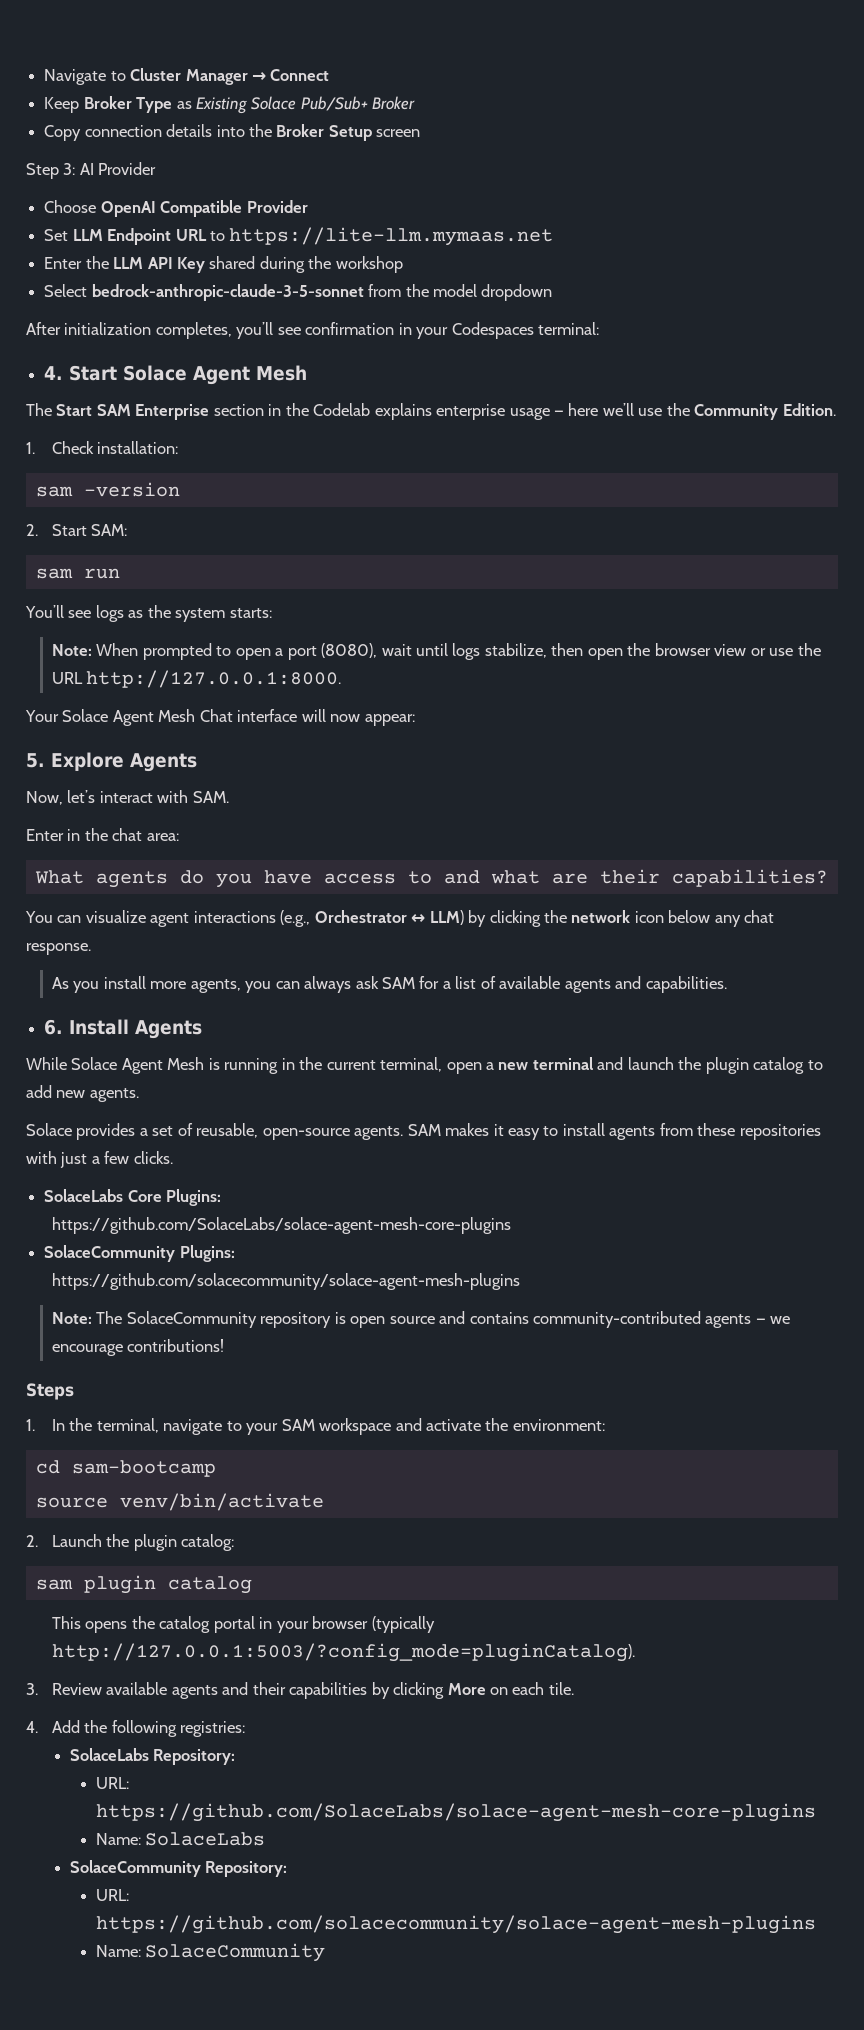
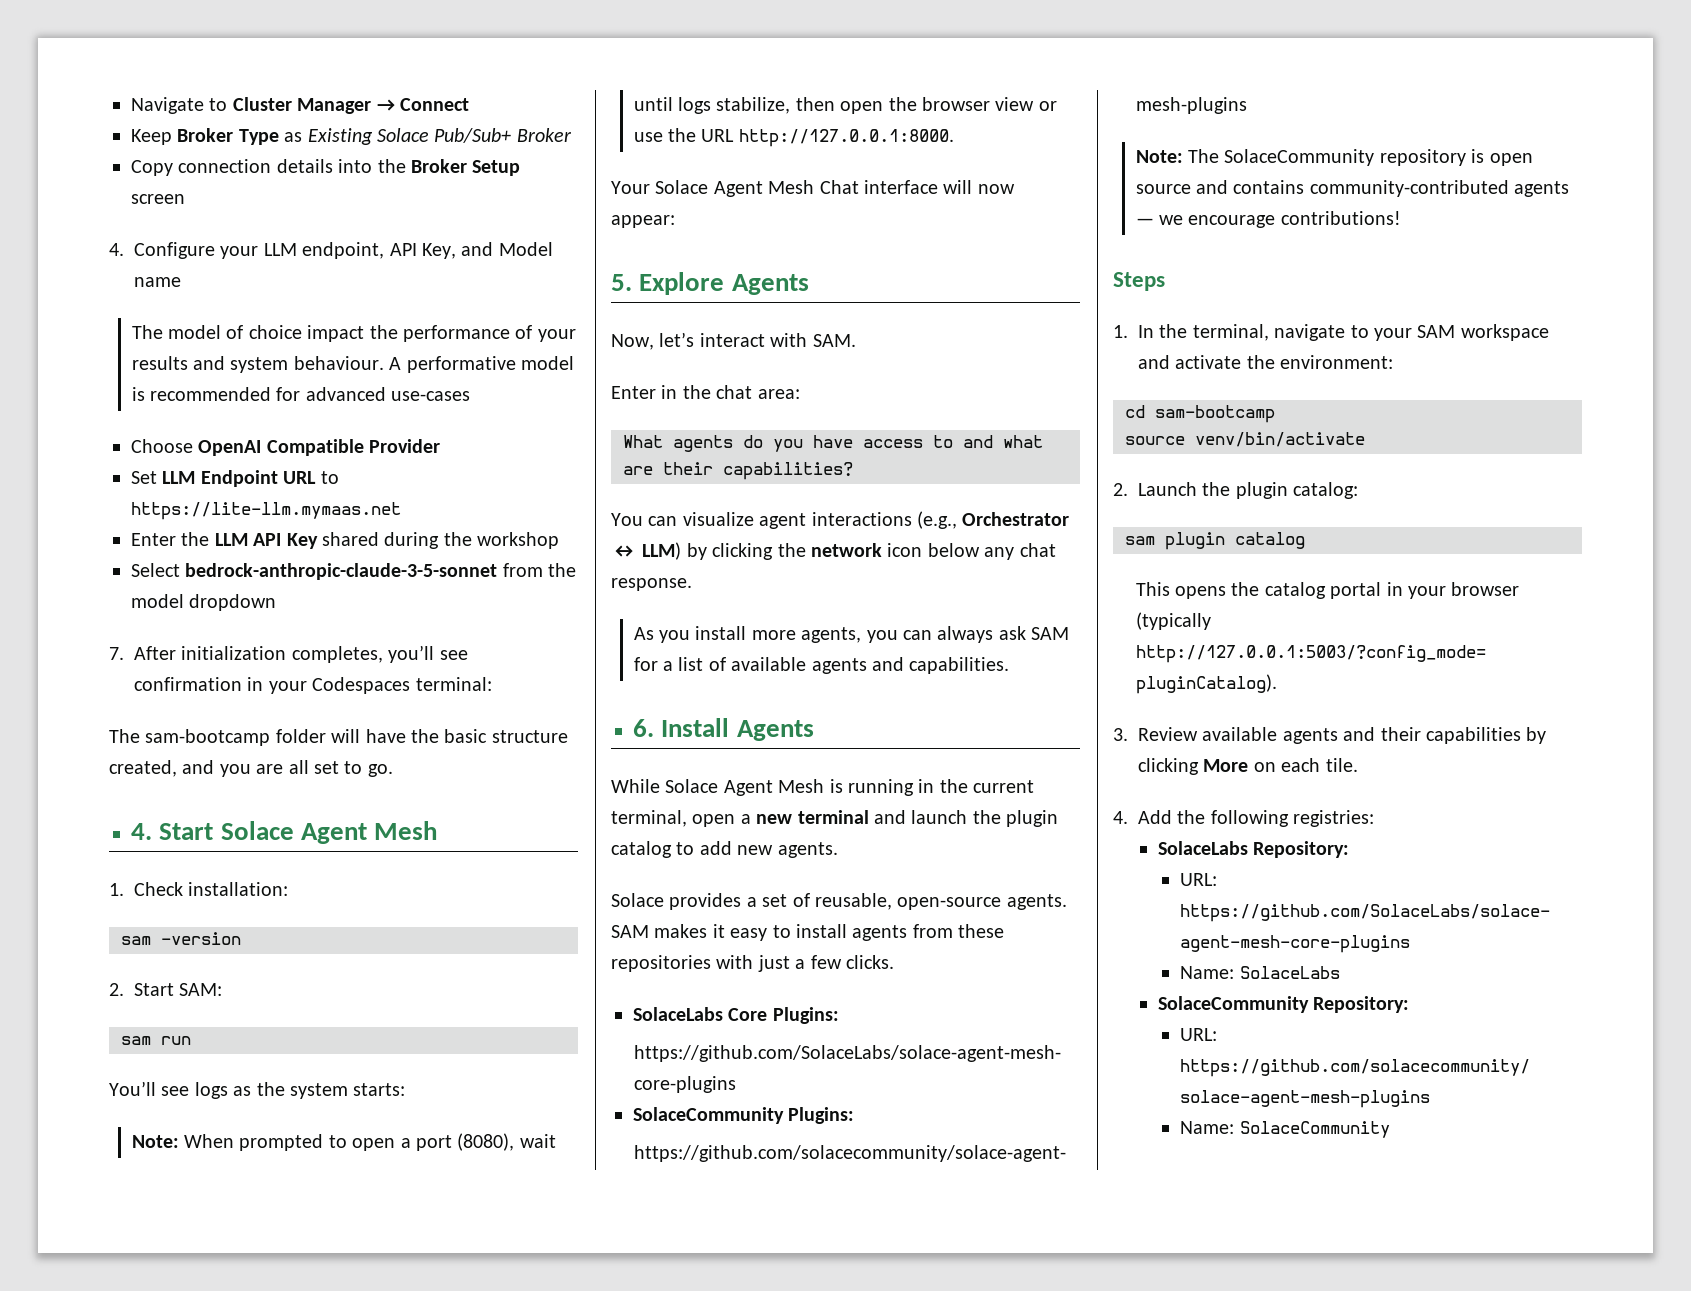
- Step 3: AI Provider
+ 4. Configure your LLM endpoint, API Key, and Model name
+ The model of choice impact the performance of your results and system behaviour. A performative model is recommended for advanced use-cases
- After initialization completes, you’ll see confirmation in your Codespaces terminal:
+ 7. After initialization completes, you’ll see confirmation in your Codespaces terminal:
+ The sam-bootcamp folder will have the basic structure created, and you are all set to go.
- The Start SAM Enterprise section in the Codelab explains enterprise usage — here we’ll use the Community Edition.

